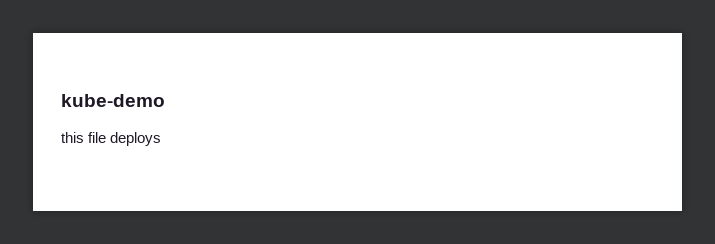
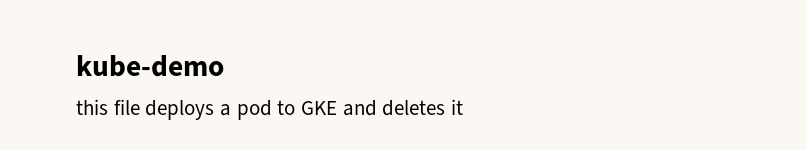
- this file deploys
+ this file deploys a pod to GKE and deletes it

